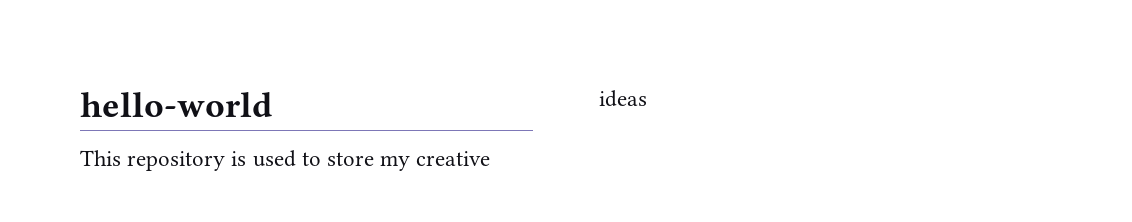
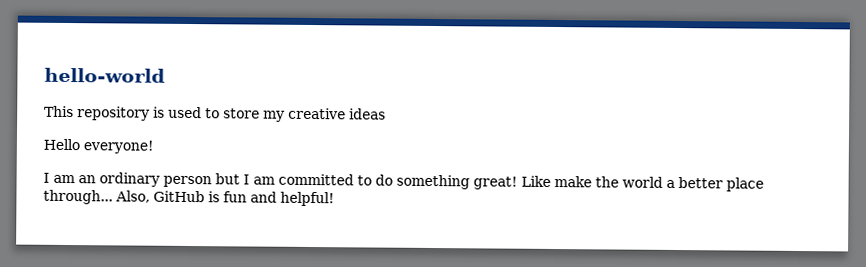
+ Hello everyone!
+ I am an ordinary person but I am committed to do something great! Like make the world a better place through... Also, GitHub is fun and helpful!

